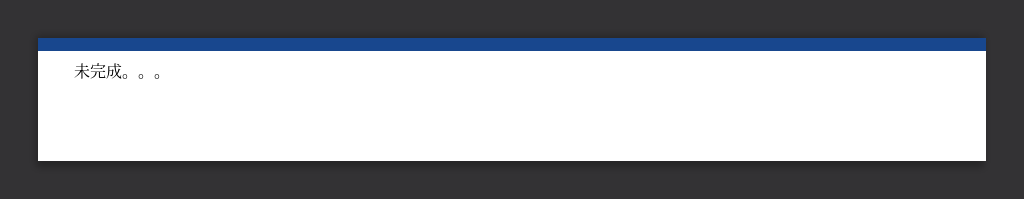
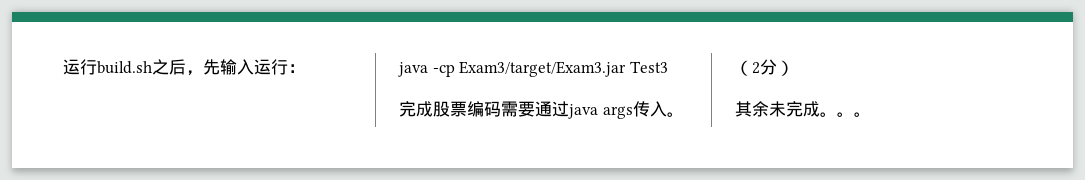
- 未完成。
+ 运行build.sh之后，先输入运行：
+ java -cp Exam3/target/Exam3.jar Test3
+ 完成股票编码需要通过java args传入。（2分）
+ 其余未完成。

